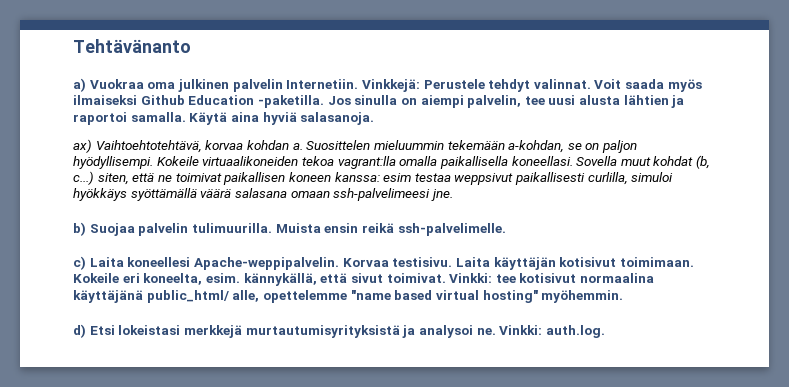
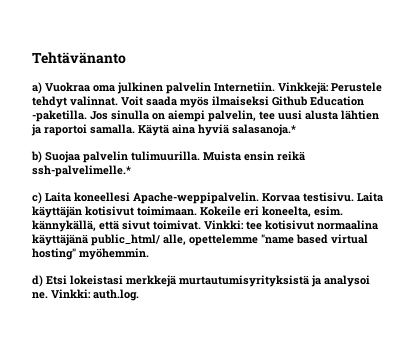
- Käytä aina hyviä salasanoja.
- ax) Vaihtoehtotehtävä, korvaa kohdan a. Suosittelen mieluummin tekemään a-kohdan, se on paljon hyödyllisempi. Kokeile virtuaalikoneiden tekoa vagrant:lla omalla paikallisella koneellasi. Sovella muut kohdat (b, c...) siten, että ne toimivat paikallisen koneen kanssa: esim testaa weppsivut paikallisesti curlilla, simuloi hyökkäys syöttämällä väärä salasana omaan ssh-palvelimeesi jne.
+ Käytä aina hyviä salasanoja.*
- Muista ensin reikä ssh-palvelimelle.
+ Muista ensin reikä ssh-palvelimelle.*

